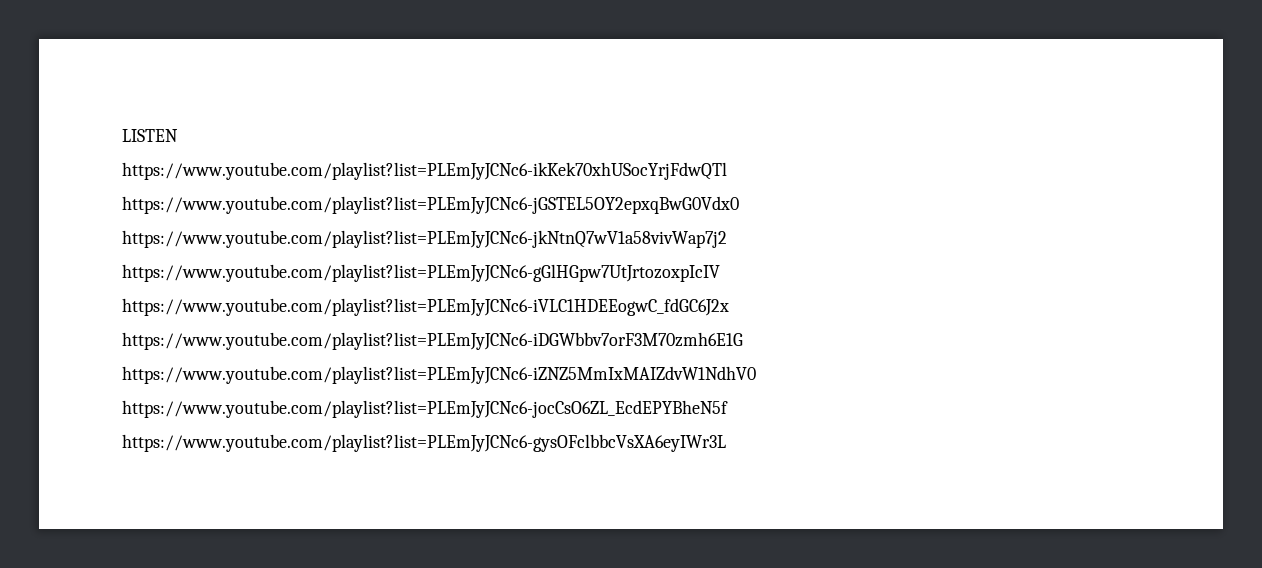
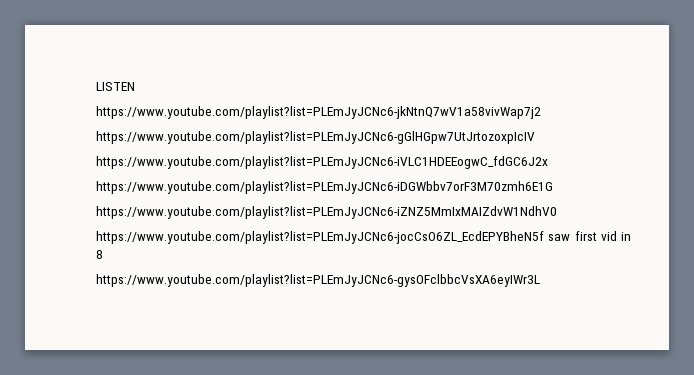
- https://www.youtube.com/playlist?list=PLEmJyJCNc6-ikKek70xhUSocYrjFdwQTl
- https://www.youtube.com/playlist?list=PLEmJyJCNc6-jGSTEL5OY2epxqBwG0Vdx0
- https://www.youtube.com/playlist?list=PLEmJyJCNc6-jocCsO6ZL_EcdEPYBheN5f
+ https://www.youtube.com/playlist?list=PLEmJyJCNc6-jocCsO6ZL_EcdEPYBheN5f saw first vid in 8

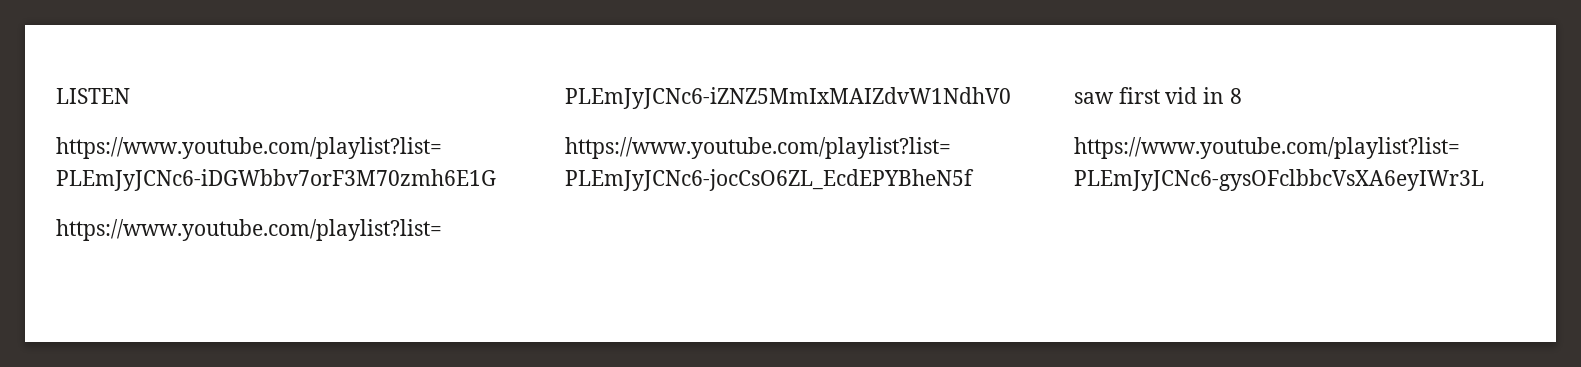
- https://www.youtube.com/playlist?list=PLEmJyJCNc6-jkNtnQ7wV1a58vivWap7j2
- https://www.youtube.com/playlist?list=PLEmJyJCNc6-gGlHGpw7UtJrtozoxpIcIV
- https://www.youtube.com/playlist?list=PLEmJyJCNc6-iVLC1HDEEogwC_fdGC6J2x

